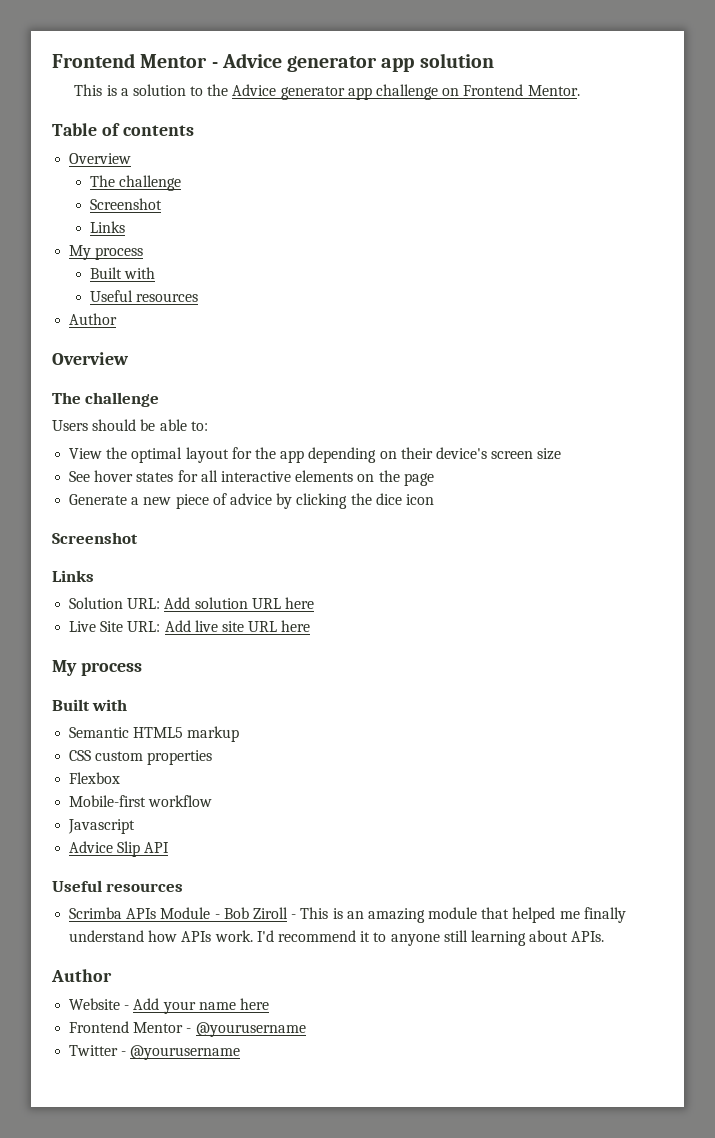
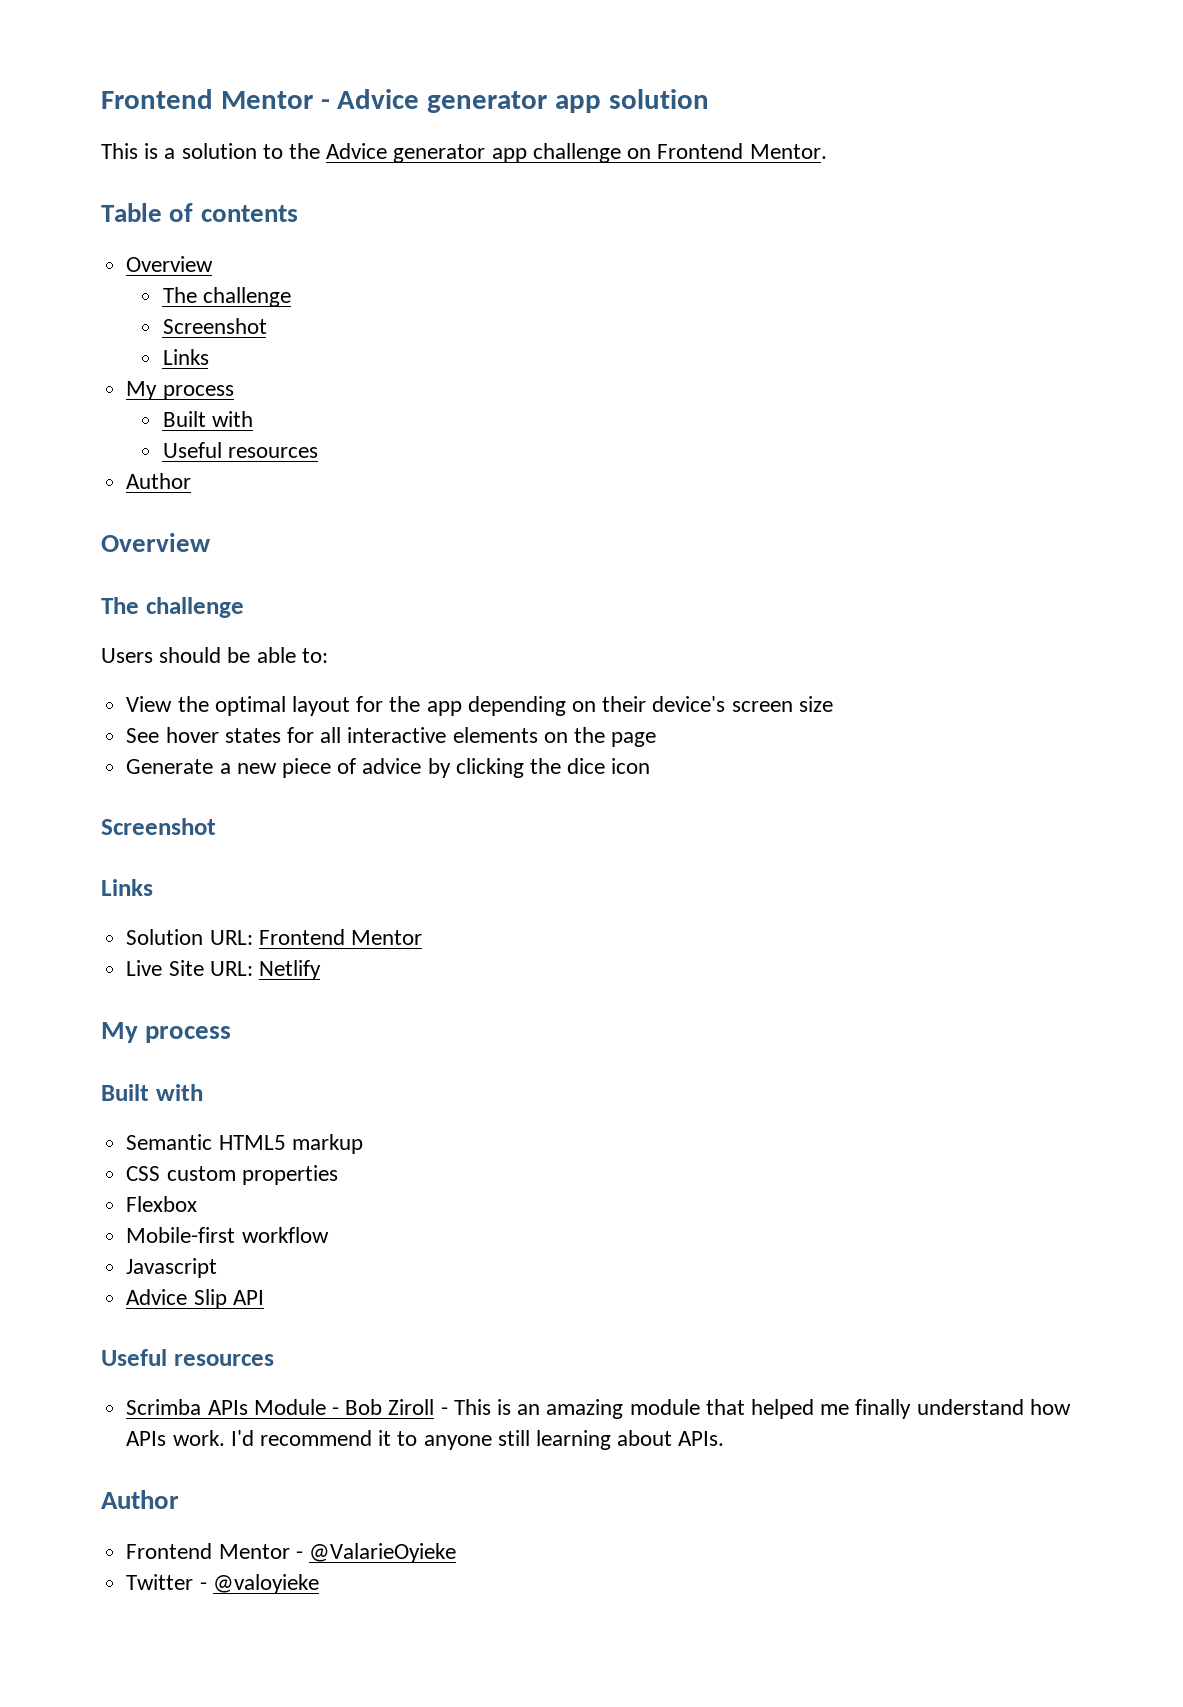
- Solution URL: Add solution URL here
+ Solution URL: Frontend Mentor
- Live Site URL: Add live site URL here
+ Live Site URL: Netlify
- Website - Add your name here
- Frontend Mentor - @yourusername
+ Frontend Mentor - @ValarieOyieke
- Twitter - @yourusername
+ Twitter - @valoyieke

